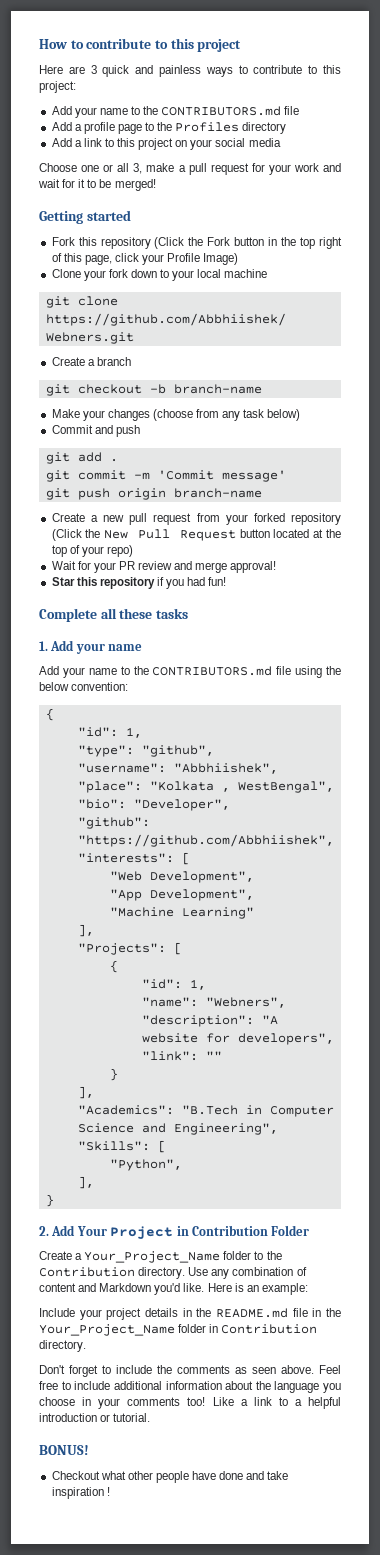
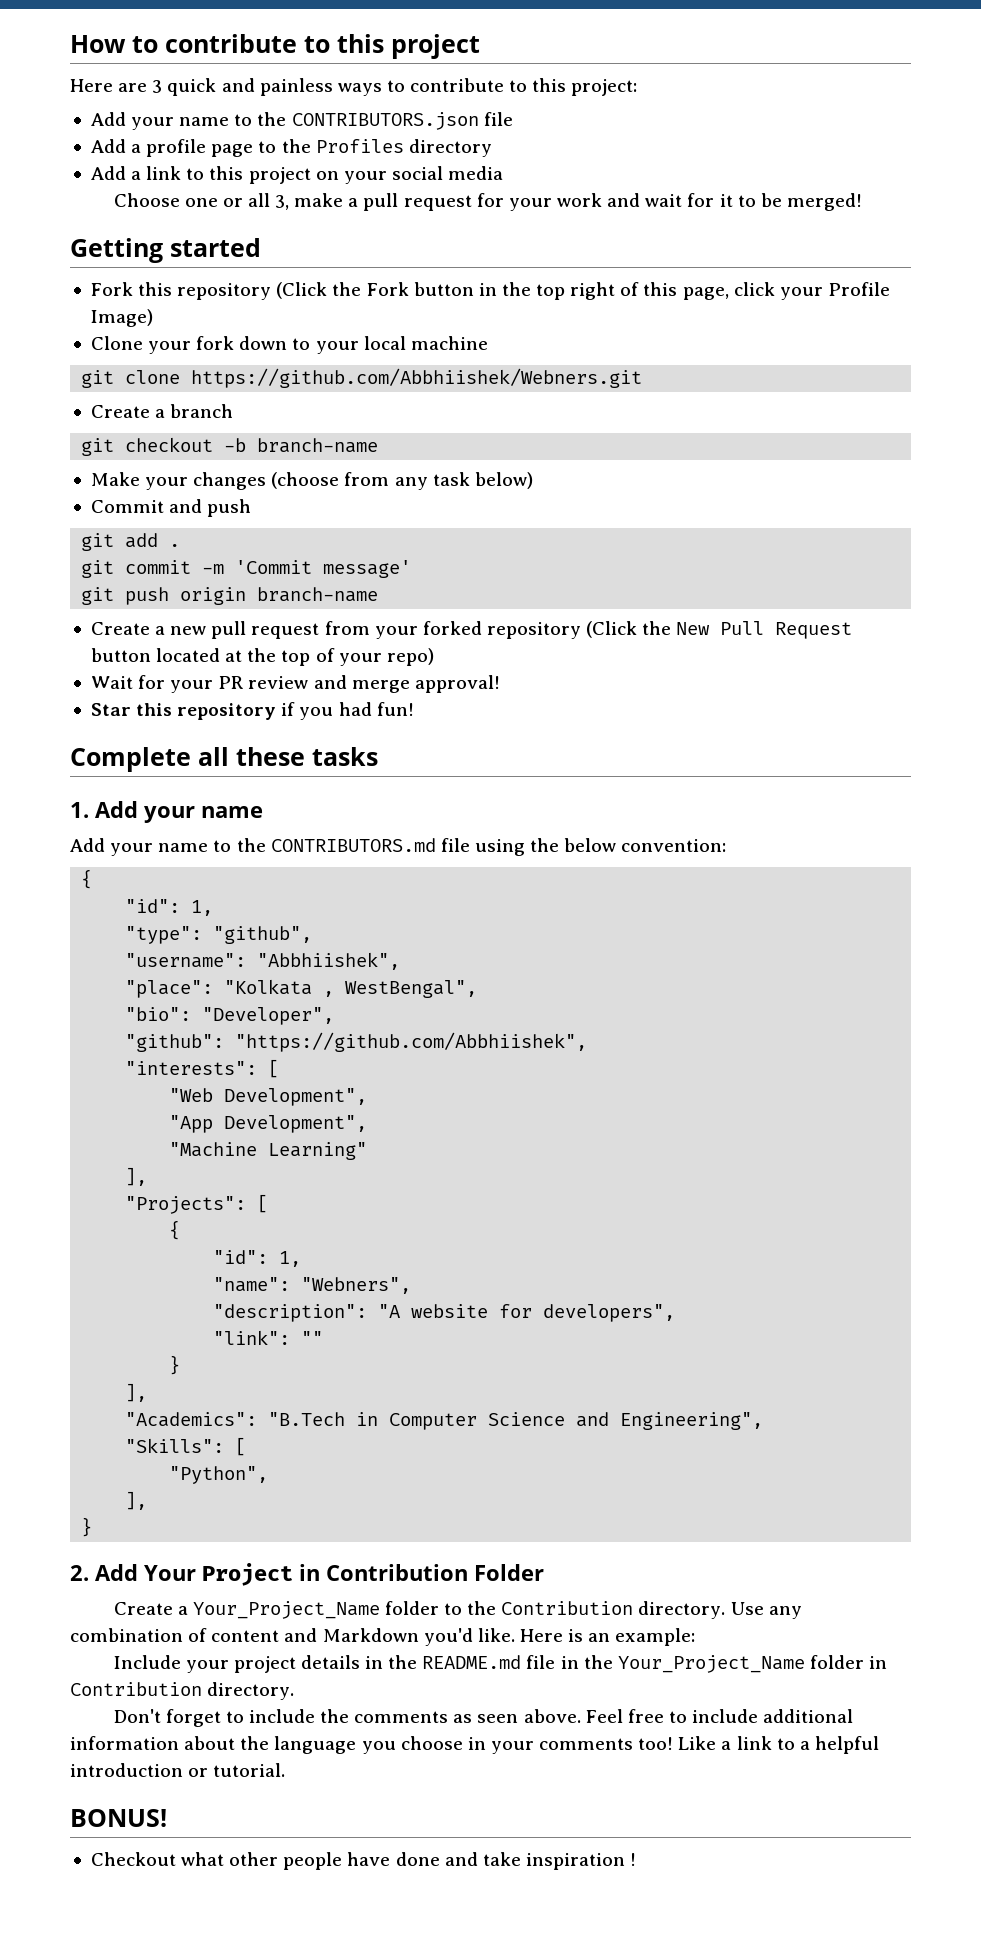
  Here are 3 quick and painless ways to contribute to this project:
- Add your name to the CONTRIBUTORS.md file
+ Add your name to the CONTRIBUTORS.json file

